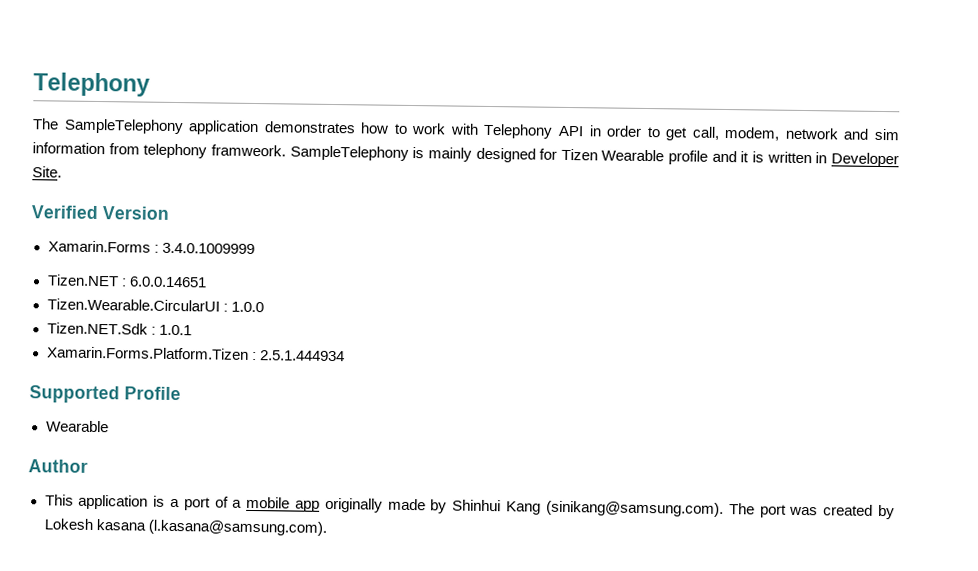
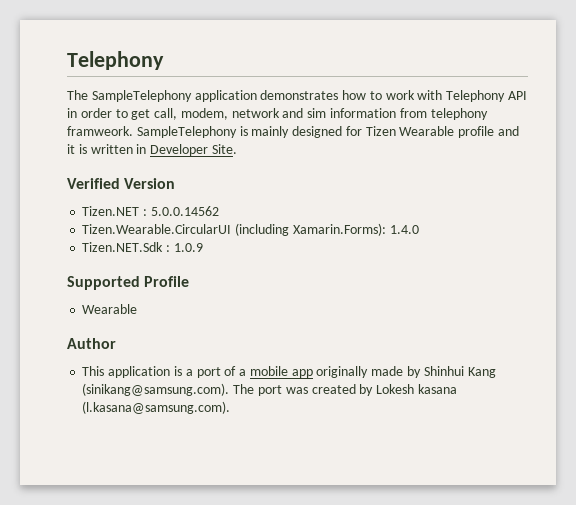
- Xamarin.Forms : 3.4.0.1009999
- Tizen.NET : 6.0.0.14651
+ Tizen.NET : 5.0.0.14562
- Tizen.Wearable.CircularUI : 1.0.0
+ Tizen.Wearable.CircularUI (including Xamarin.Forms): 1.4.0
- Tizen.NET.Sdk : 1.0.1
- Xamarin.Forms.Platform.Tizen : 2.5.1.444934
+ Tizen.NET.Sdk : 1.0.9

